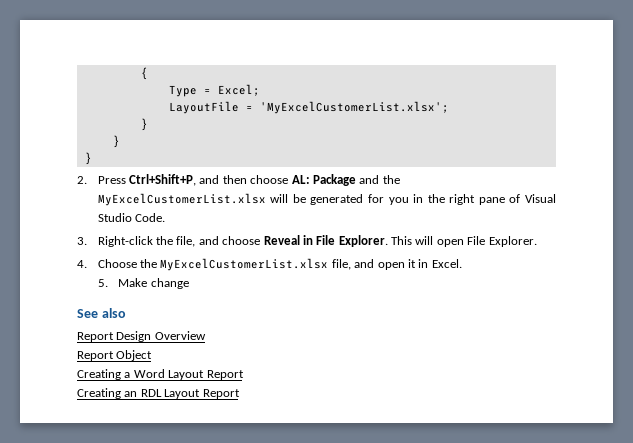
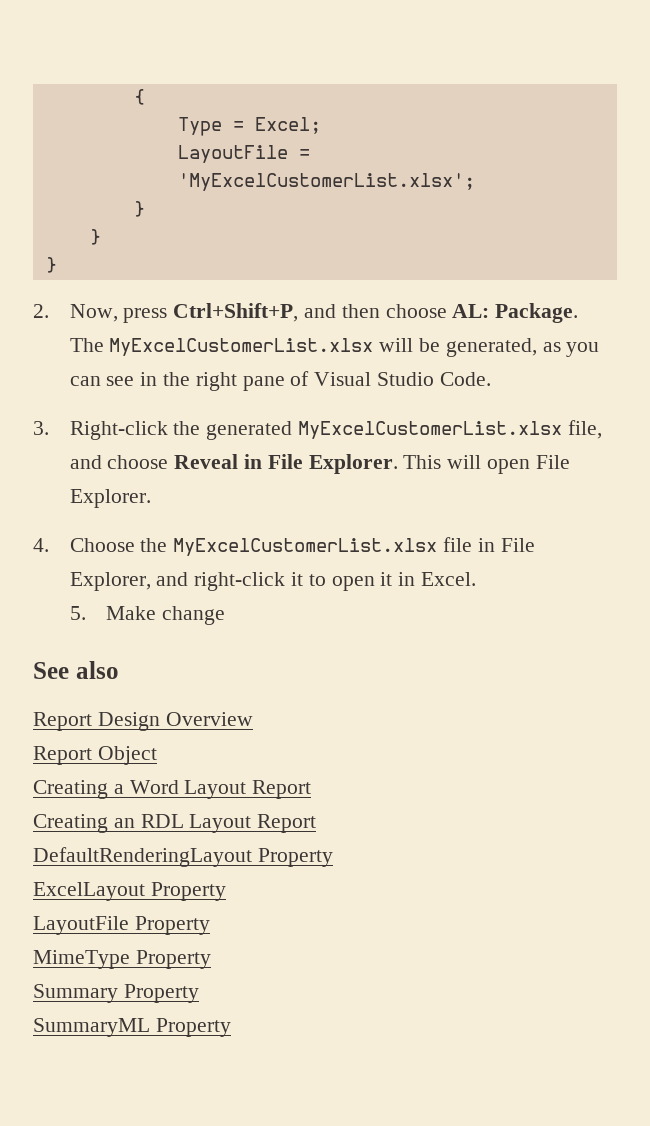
- 2. Press Ctrl+Shift+P, and then choose AL: Package and the MyExcelCustomerList.xlsx will be generated for you in the right pane of Visual Studio Code.
+ 2. Now, press Ctrl+Shift+P, and then choose AL: Package. The MyExcelCustomerList.xlsx will be generated, as you can see in the right pane of Visual Studio Code.
- 3. Right-click the file, and choose Reveal in File Explorer.
+ 3. Right-click the generated MyExcelCustomerList.xlsx file, and choose Reveal in File Explorer.
- 4. Choose the MyExcelCustomerList.xlsx file, and open it in Excel.
+ 4. Choose the MyExcelCustomerList.xlsx file in File Explorer, and right-click it to open it in Excel.
+ DefaultRenderingLayout Property
+ ExcelLayout Property
+ LayoutFile Property
+ MimeType Property
+ Summary Property
+ SummaryML Property

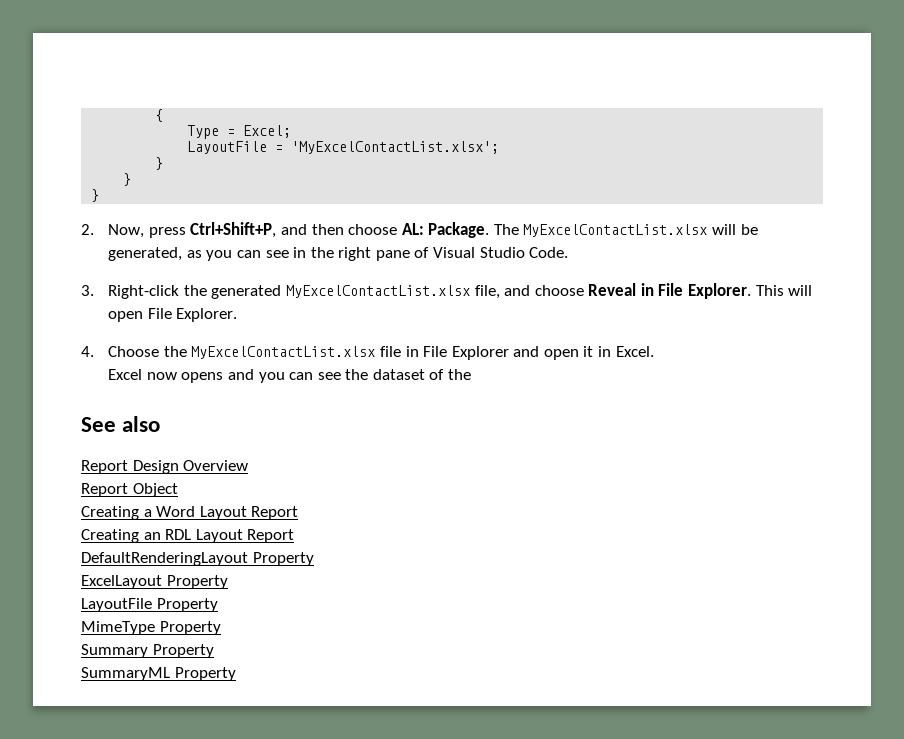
- LayoutFile = 'MyExcelCustomerList.xlsx';
+ LayoutFile = 'MyExcelContactList.xlsx';
- The MyExcelCustomerList.xlsx will be generated, as you can see in the right pane of Visual Studio Code.
+ The MyExcelContactList.xlsx will be generated, as you can see in the right pane of Visual Studio Code.
- 3. Right-click the generated MyExcelCustomerList.xlsx file, and choose Reveal in File Explorer.
+ 3. Right-click the generated MyExcelContactList.xlsx file, and choose Reveal in File Explorer.
- 4. Choose the MyExcelCustomerList.xlsx file in File Explorer, and right-click it to open it in Excel.
+ 4. Choose the MyExcelContactList.xlsx file in File Explorer and open it in Excel.
- 5. Make change
+ Excel now opens and you can see the dataset of the

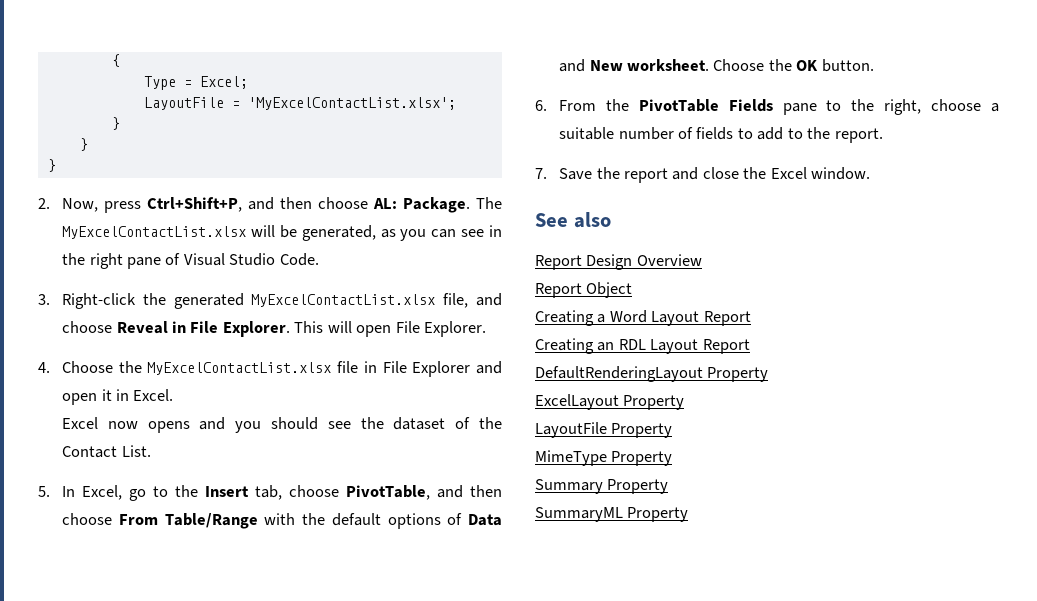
- Excel now opens and you can see the dataset of the
+ Excel now opens and you should see the dataset of the Contact List.
+ 5. In Excel, go to the Insert tab, choose PivotTable, and then choose From Table/Range with the default options of Data and New worksheet. Choose the OK button.
+ 6. From the PivotTable Fields pane to the right, choose a suitable number of fields to add to the report.
+ 7. Save the report and close the Excel window.

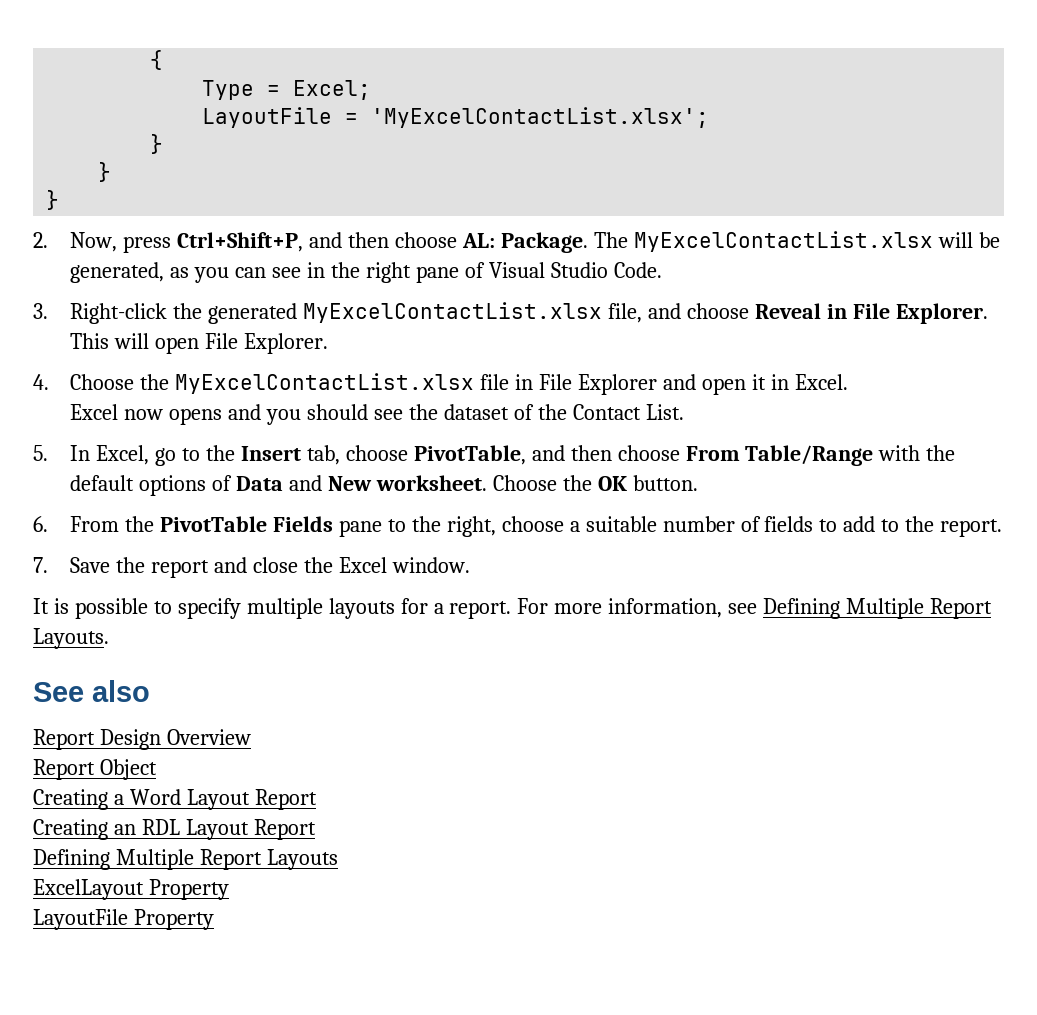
+ It is possible to specify multiple layouts for a report. For more information, see Defining Multiple Report Layouts.
- DefaultRenderingLayout Property
+ Defining Multiple Report Layouts
- MimeType Property
- Summary Property
- SummaryML Property

